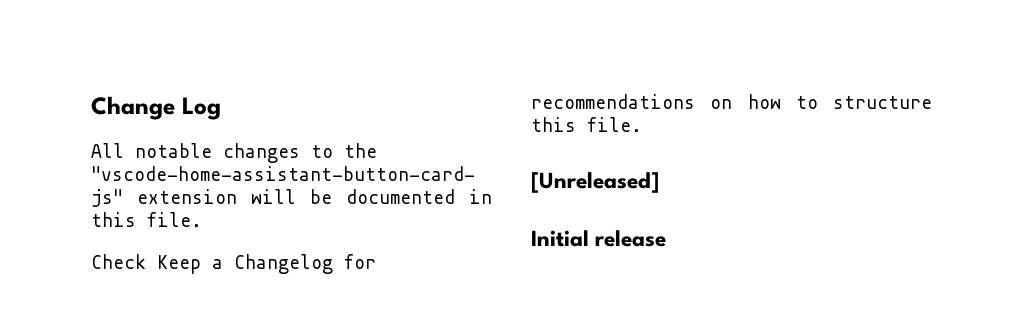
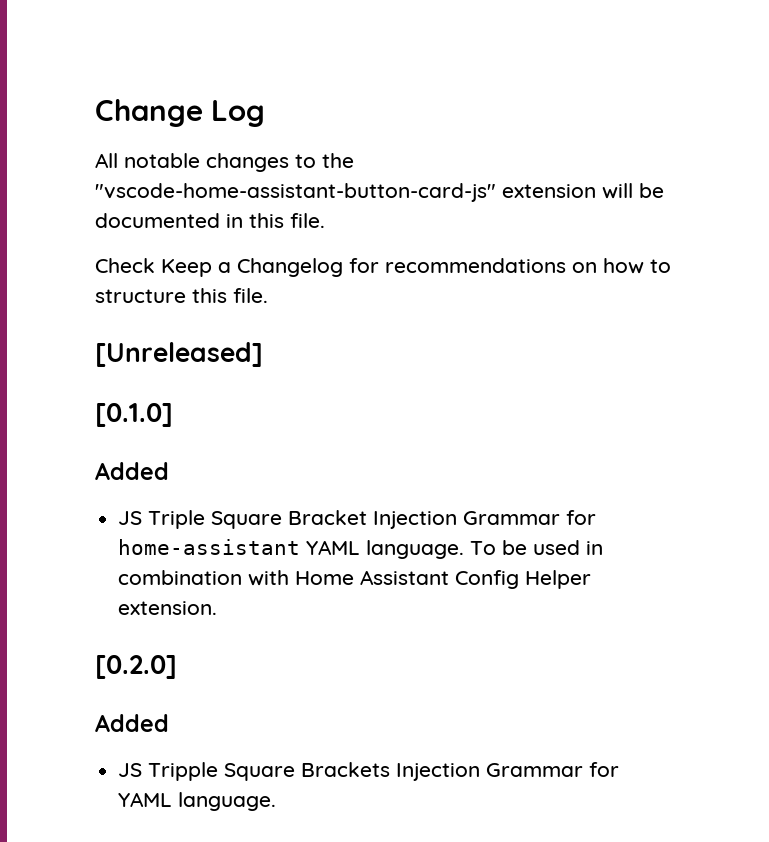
- Initial release
+ [0.1.0]
+ Added
+ JS Triple Square Bracket Injection Grammar for home-assistant YAML language. To be used in combination with Home Assistant Config Helper extension.
+ [0.2.0]
+ Added
+ JS Tripple Square Brackets Injection Grammar for YAML language.

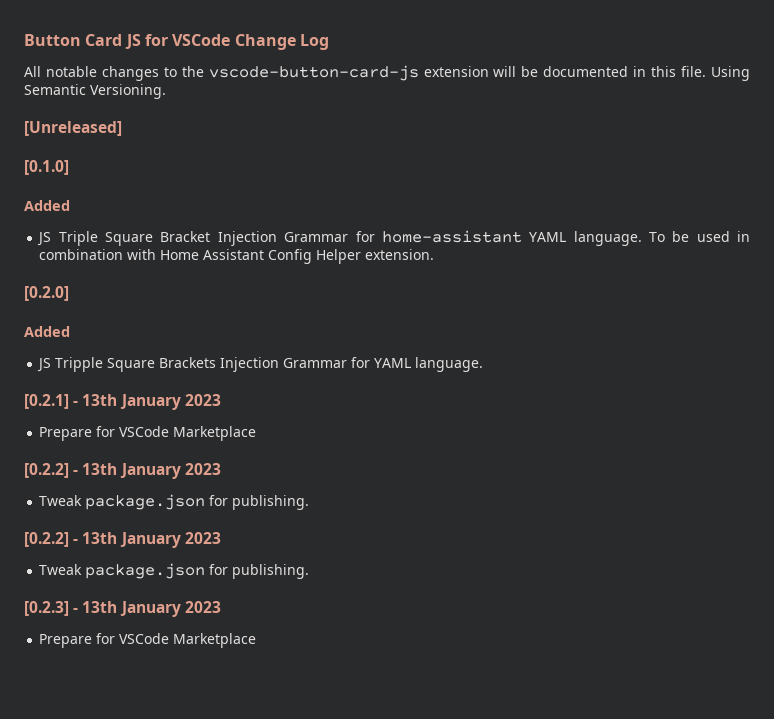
- Change Log
+ Button Card JS for VSCode Change Log
- All notable changes to the "vscode-home-assistant-button-card-js" extension will be documented in this file.
- Check Keep a Changelog for recommendations on how to structure this file.
+ All notable changes to the vscode-button-card-js extension will be documented in this file. Using Semantic Versioning.
+ [0.2.1] - 13th January 2023
+ Prepare for VSCode Marketplace
+ [0.2.2] - 13th January 2023
+ Tweak package.json for publishing.
+ [0.2.2] - 13th January 2023
+ Tweak package.json for publishing.
+ [0.2.3] - 13th January 2023
+ Prepare for VSCode Marketplace

